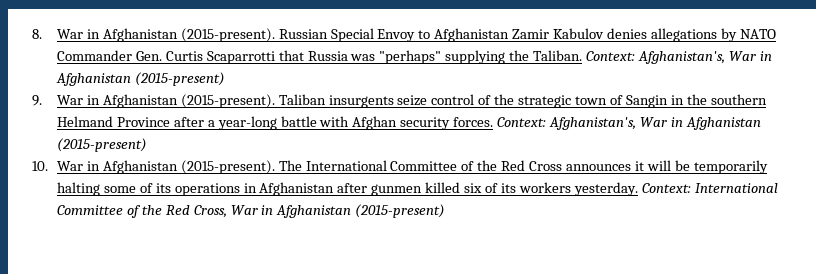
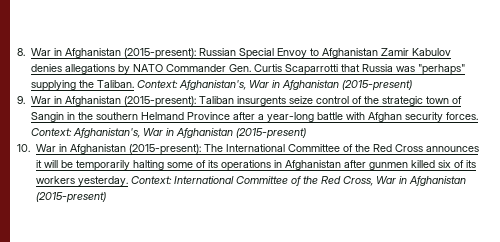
- 8. War in Afghanistan (2015-present). Russian Special Envoy to Afghanistan Zamir Kabulov denies allegations by NATO Commander Gen. Curtis Scaparrotti that Russia was "perhaps" supplying the Taliban.
+ 8. War in Afghanistan (2015-present): Russian Special Envoy to Afghanistan Zamir Kabulov denies allegations by NATO Commander Gen. Curtis Scaparrotti that Russia was "perhaps" supplying the Taliban.
- 9. War in Afghanistan (2015-present). Taliban insurgents seize control of the strategic town of Sangin in the southern Helmand Province after a year-long battle with Afghan security forces.
+ 9. War in Afghanistan (2015-present): Taliban insurgents seize control of the strategic town of Sangin in the southern Helmand Province after a year-long battle with Afghan security forces.
- 10. War in Afghanistan (2015-present). The International Committee of the Red Cross announces it will be temporarily halting some of its operations in Afghanistan after gunmen killed six of its workers yesterday.
+ 10. War in Afghanistan (2015-present): The International Committee of the Red Cross announces it will be temporarily halting some of its operations in Afghanistan after gunmen killed six of its workers yesterday.

